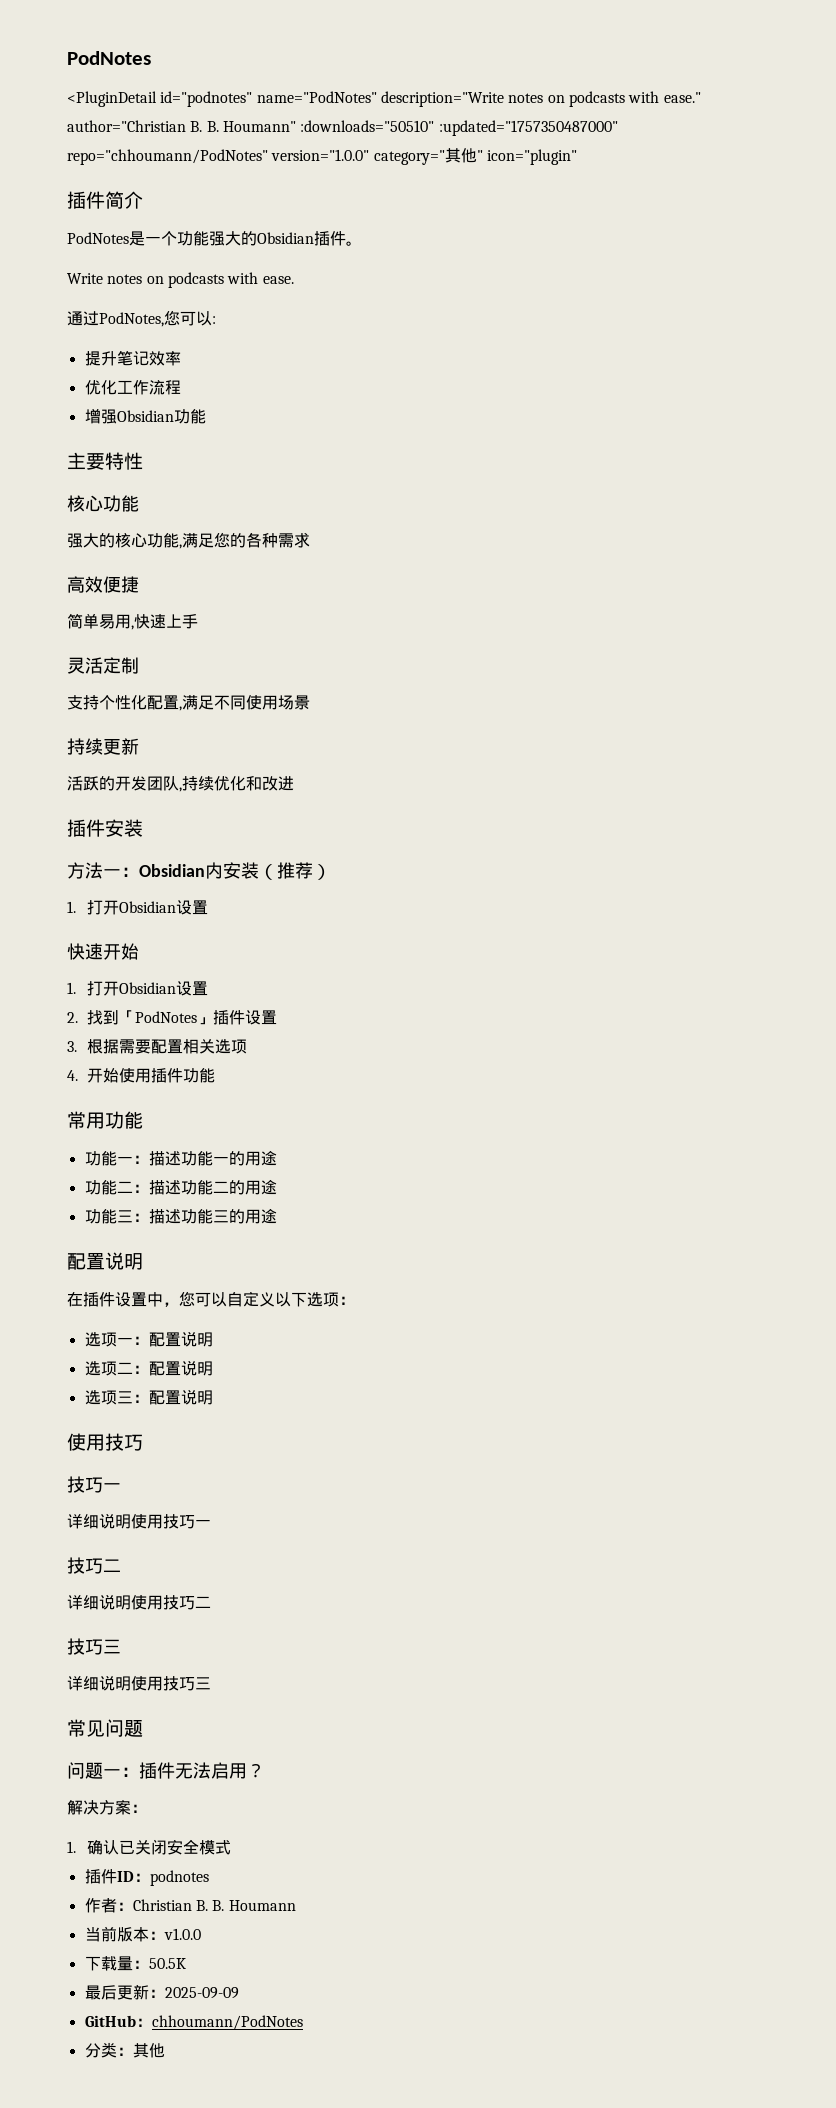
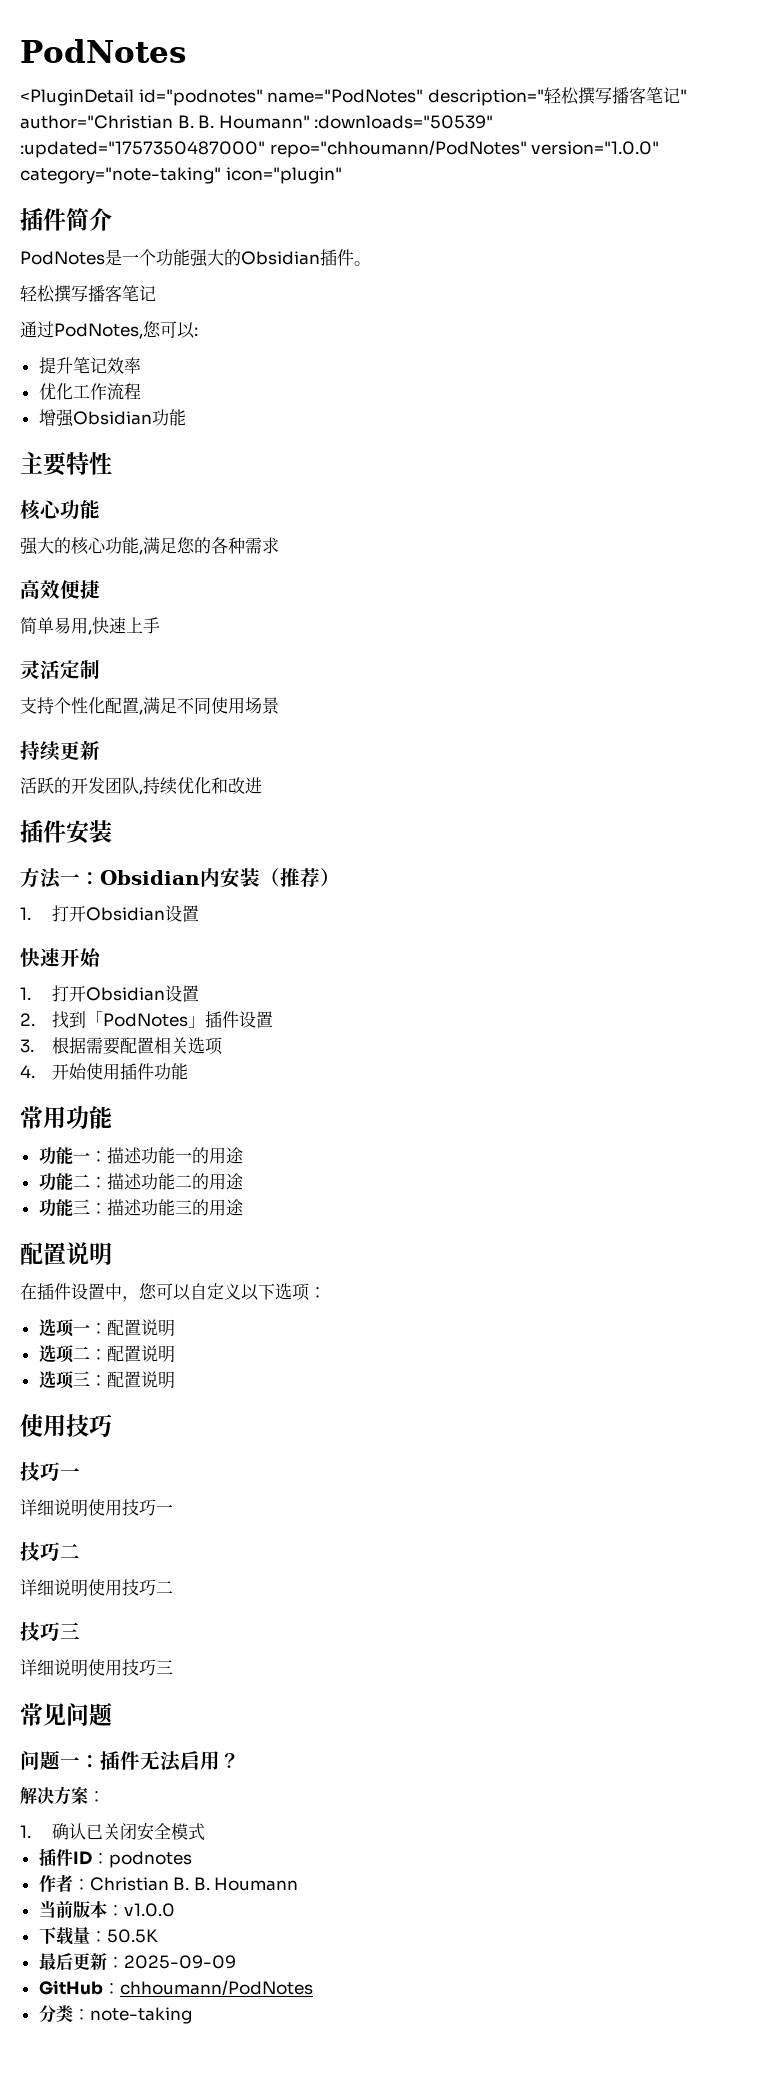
- <PluginDetail id="podnotes" name="PodNotes" description="Write notes on podcasts with ease." author="Christian B. B. Houmann" :downloads="50510" :updated="1757350487000" repo="chhoumann/PodNotes" version="1.0.0" category="其他" icon="plugin"
+ <PluginDetail id="podnotes" name="PodNotes" description="轻松撰写播客笔记" author="Christian B. B. Houmann" :downloads="50539" :updated="1757350487000" repo="chhoumann/PodNotes" version="1.0.0" category="note-taking" icon="plugin"
  PodNotes是一个功能强大的Obsidian插件。
- Write notes on podcasts with ease.
+ 轻松撰写播客笔记
- 分类：其他
+ 分类：note-taking

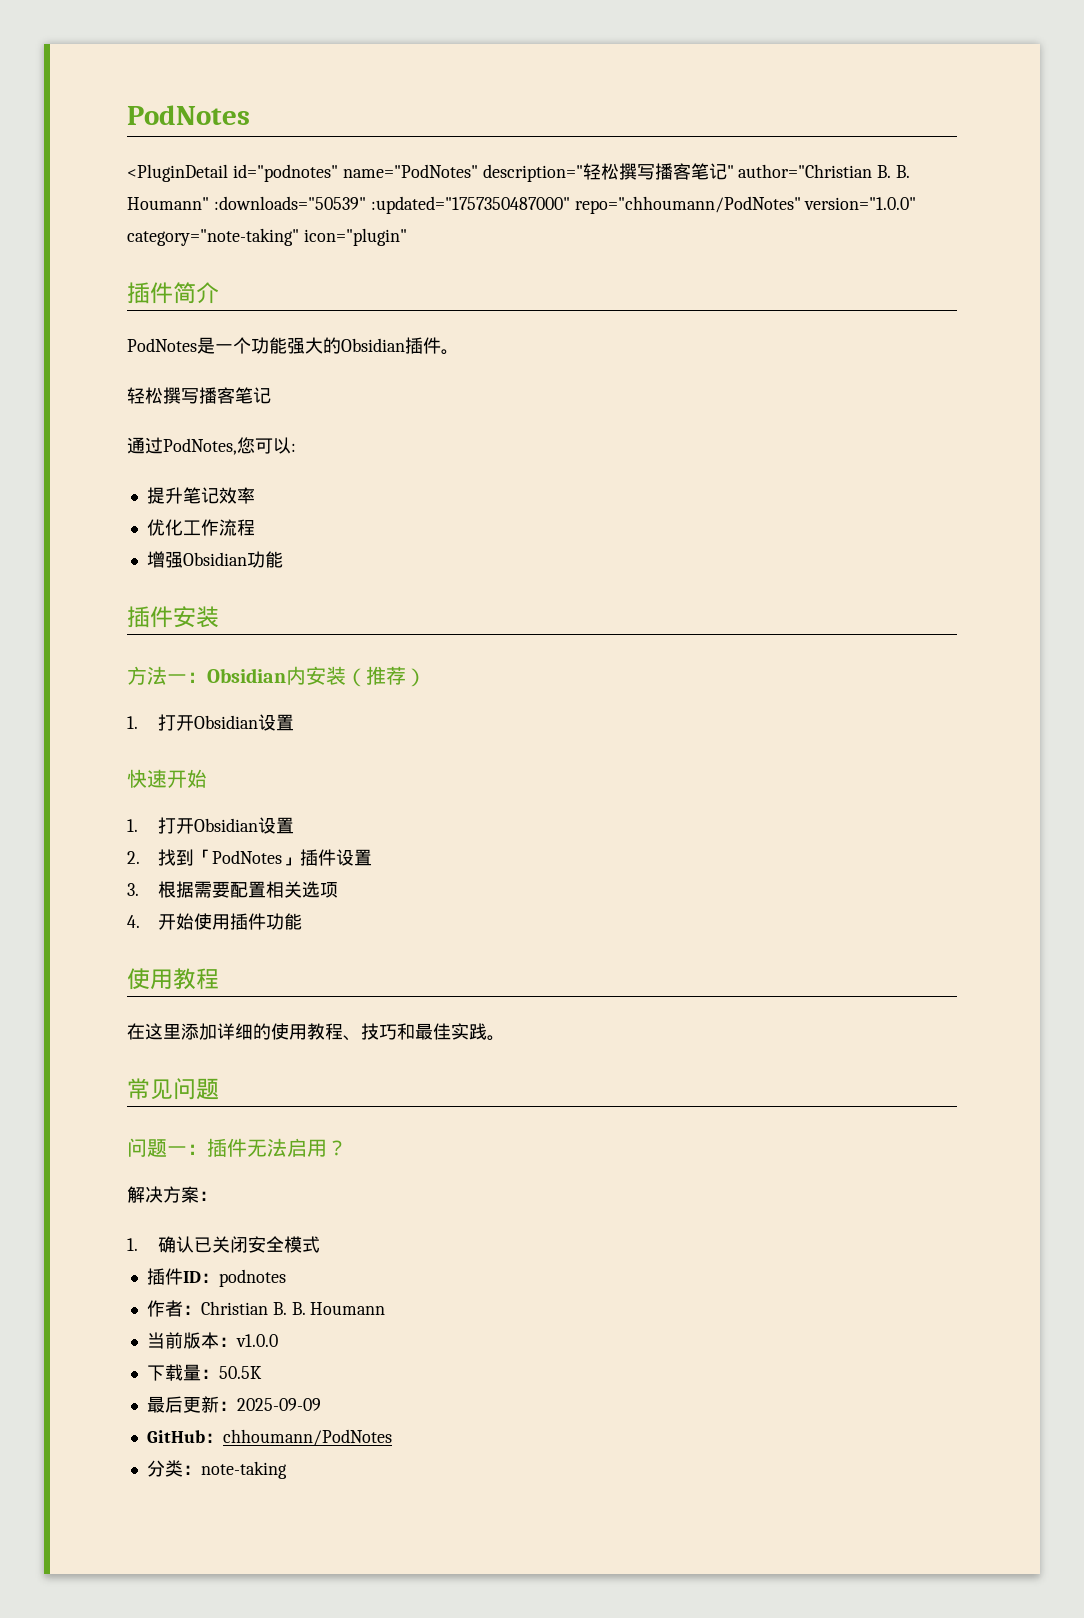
- 主要特性
- 核心功能
- 强大的核心功能,满足您的各种需求
- 高效便捷
- 简单易用,快速上手
- 灵活定制
- 支持个性化配置,满足不同使用场景
- 持续更新
- 活跃的开发团队,持续优化和改进
  4.开始使用插件功能
- 常用功能
- 功能一：描述功能一的用途
- 功能二：描述功能二的用途
- 功能三：描述功能三的用途
- 配置说明
- 在插件设置中，您可以自定义以下选项：
- 选项一：配置说明
- 选项二：配置说明
- 选项三：配置说明
- 使用技巧
- 技巧一
- 详细说明使用技巧一
- 技巧二
- 详细说明使用技巧二
- 技巧三
- 详细说明使用技巧三
+ 使用教程
+ 在这里添加详细的使用教程、技巧和最佳实践。

